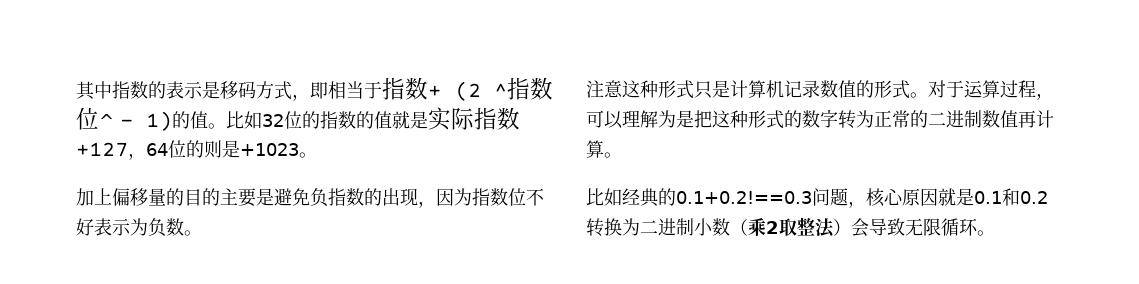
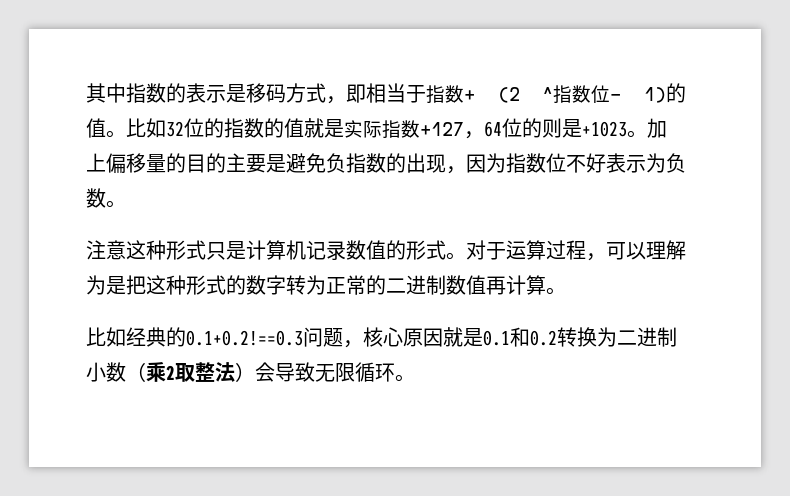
- 其中指数的表示是移码方式，即相当于指数+ (2 ^指数位^ - 1)的值。
+ 其中指数的表示是移码方式，即相当于指数+ (2 ^指数位- 1)的值。
- 比如32位的指数的值就是实际指数+127，64位的则是+1023。
- 加上偏移量的目的主要是避免负指数的出现，因为指数位不好表示为负数。
+ 比如32位的指数的值就是实际指数+127，64位的则是+1023。加上偏移量的目的主要是避免负指数的出现，因为指数位不好表示为负数。

